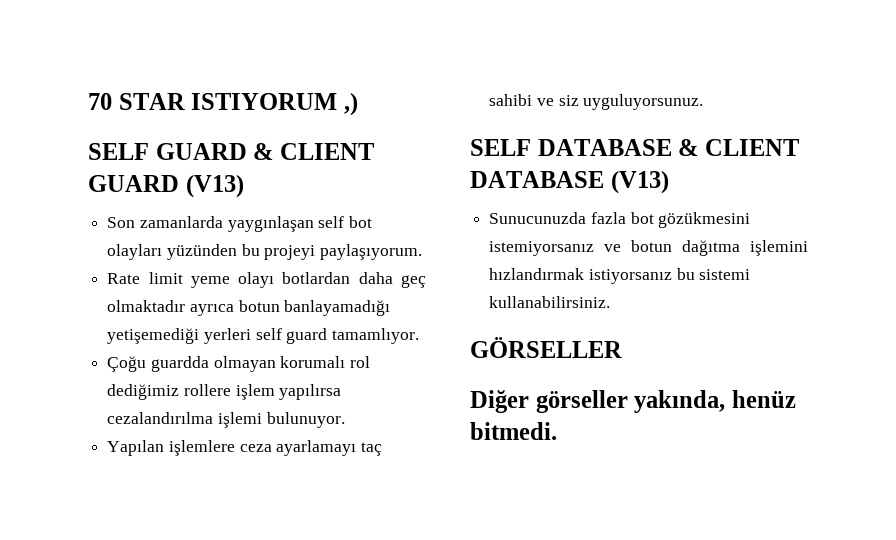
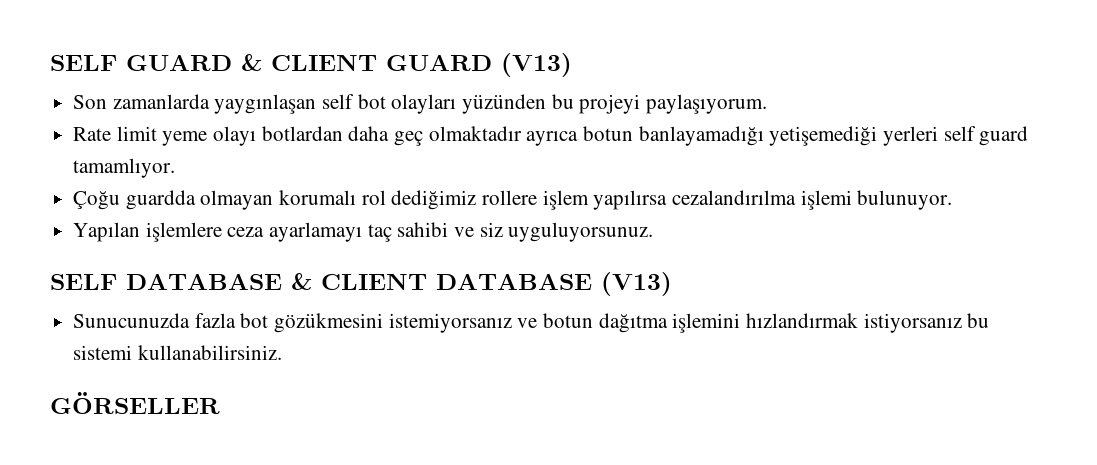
- 70 STAR ISTIYORUM ,)
- Diğer görseller yakında, henüz bitmedi.

